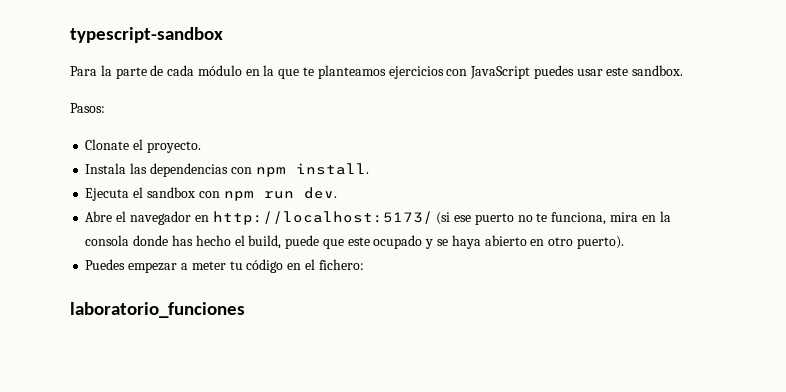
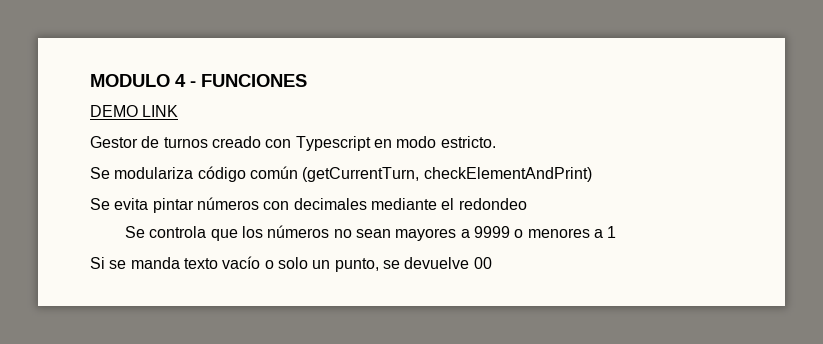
- typescript-sandbox
- Para la parte de cada módulo en la que te planteamos ejercicios con JavaScript puedes usar este sandbox.
- Pasos:
- Clonate el proyecto.
- Instala las dependencias con npm install.
- Ejecuta el sandbox con npm run dev.
- Abre el navegador en http://localhost:5173/ (si ese puerto no te funciona, mira en la consola donde has hecho el build, puede que este ocupado y se haya abierto en otro puerto).
- Puedes empezar a meter tu código en el fichero:
- laboratorio_funciones
+ MODULO 4 - FUNCIONES
+ DEMO LINK
+ Gestor de turnos creado con Typescript en modo estricto.
+ Se modulariza código común (getCurrentTurn, checkElementAndPrint)
+ Se evita pintar números con decimales mediante el redondeo
+ Se controla que los números no sean mayores a 9999 o menores a 1
+ Si se manda texto vacío o solo un punto, se devuelve 00

